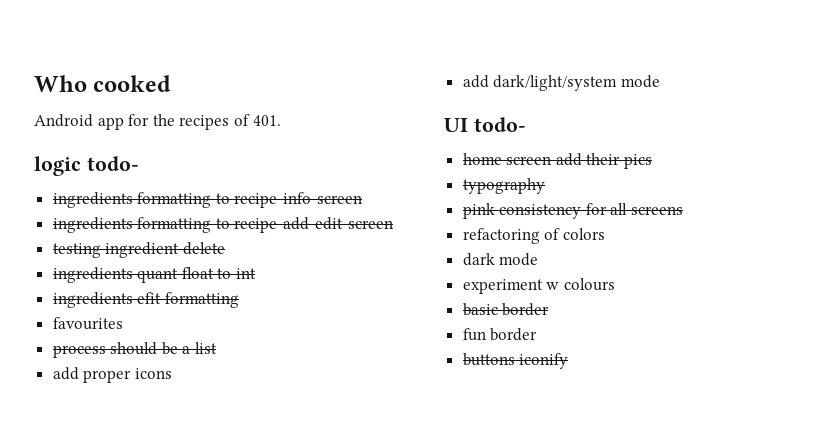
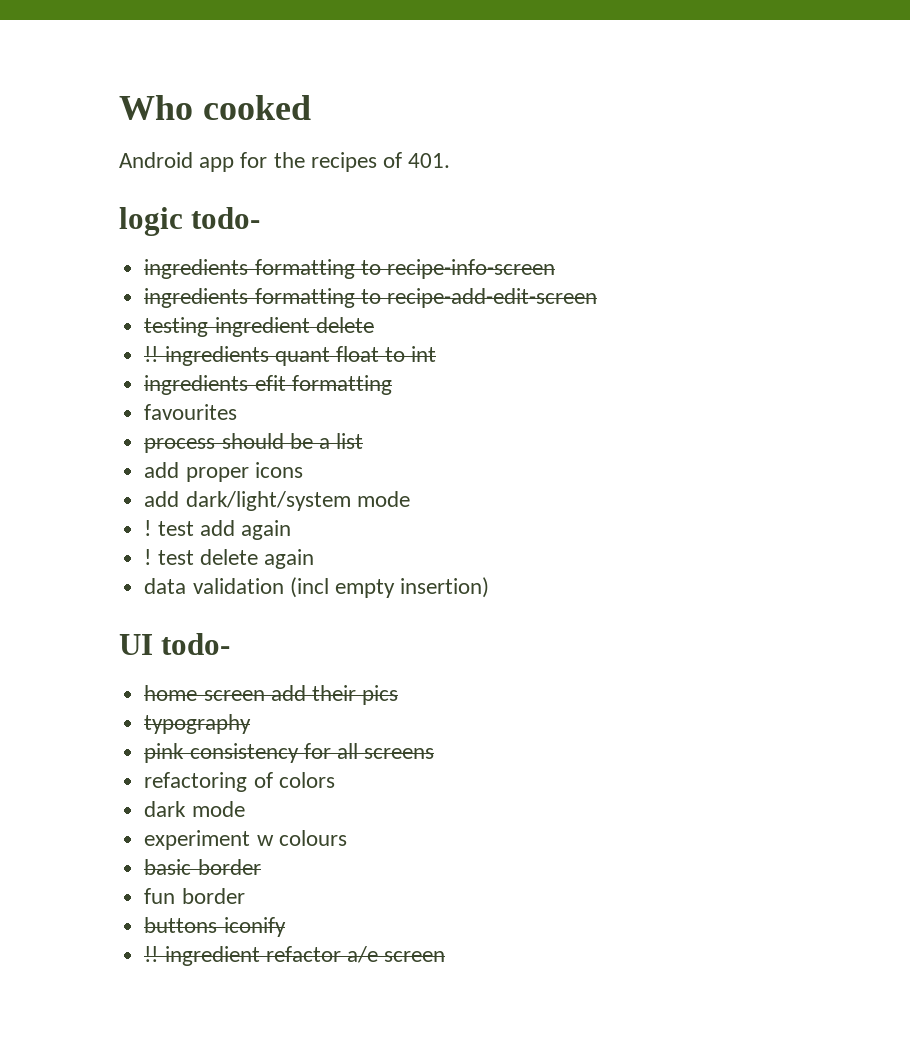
- ingredients quant float to int
+ !! ingredients quant float to int
+ ! test add again
+ ! test delete again
+ data validation (incl empty insertion)
+ !! ingredient refactor a/e screen

